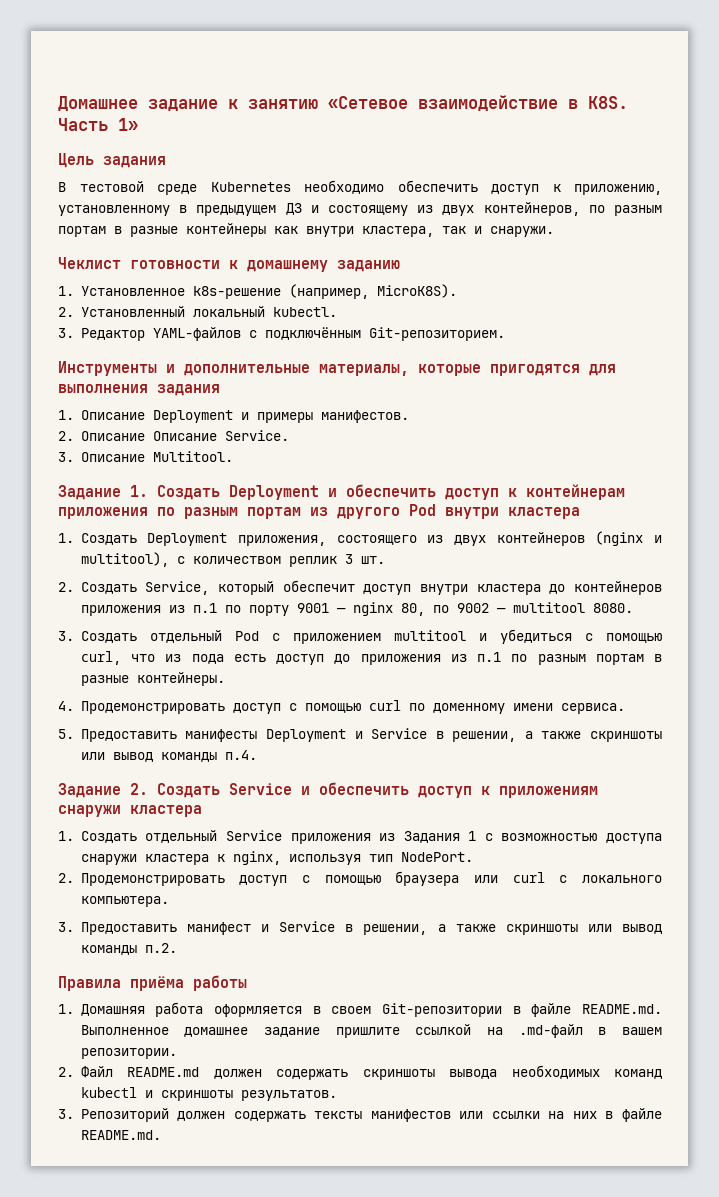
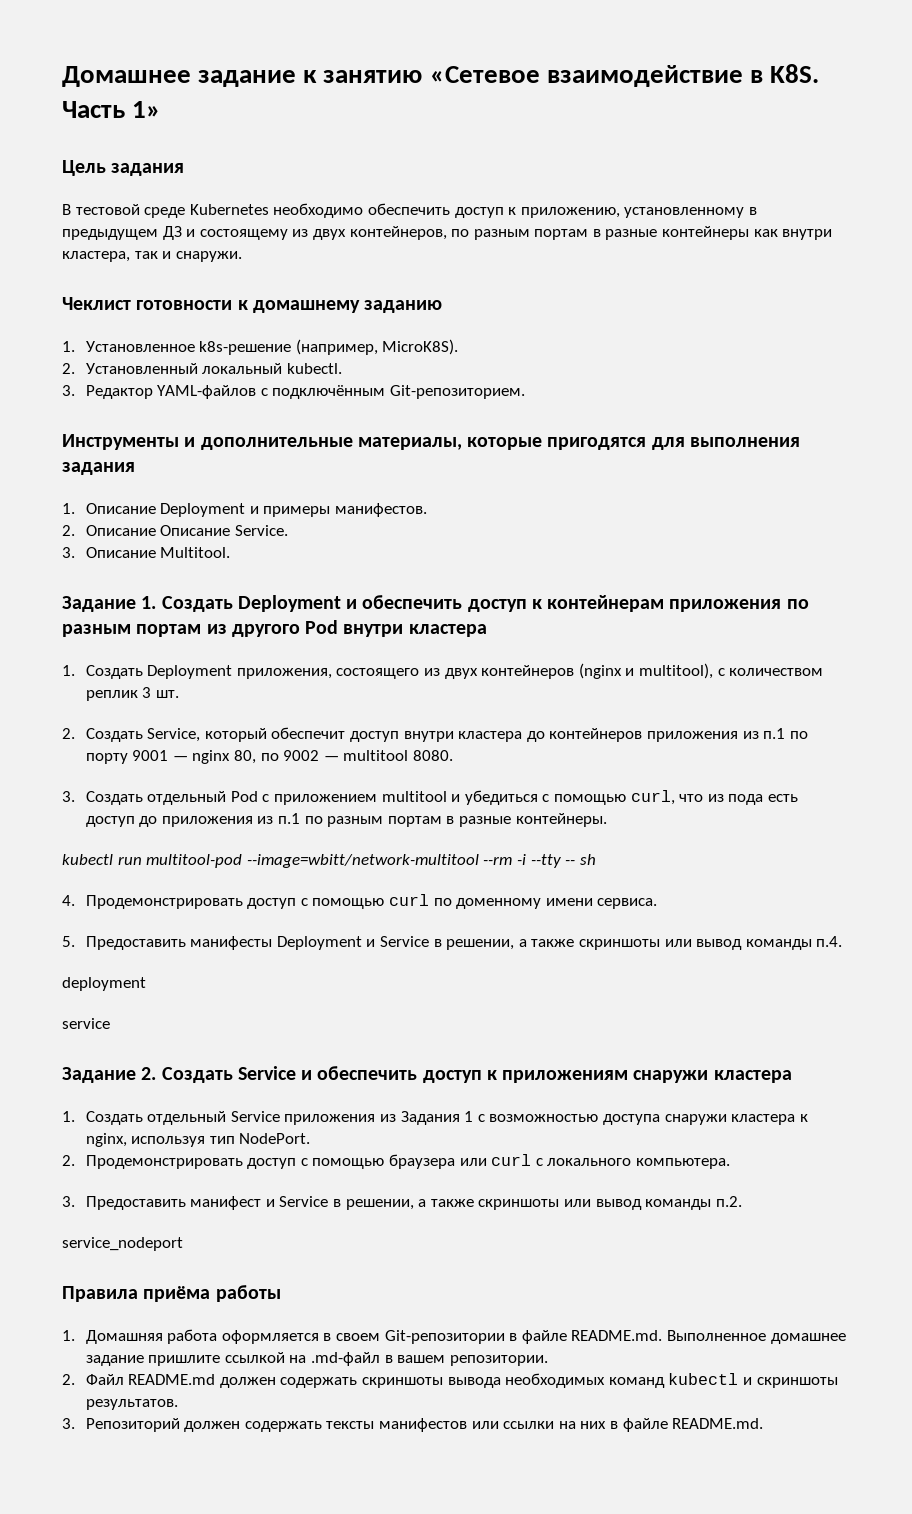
+ kubectl run multitool-pod --image=wbitt/network-multitool --rm -i --tty -- sh
+ deployment
+ service
+ service_nodeport

